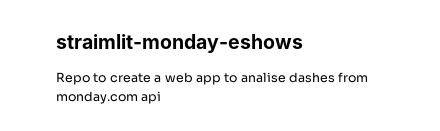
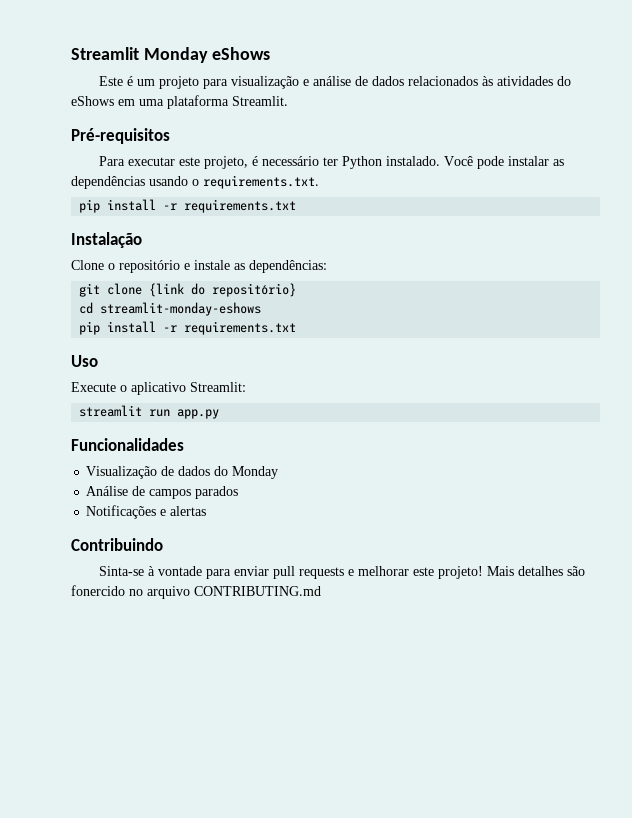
- straimlit-monday-eshows
- Repo to create a web app to analise dashes from monday.com api
+ Streamlit Monday eShows
+ Este é um projeto para visualização e análise de dados relacionados às atividades do eShows em uma plataforma Streamlit.
+ Pré-requisitos
+ Para executar este projeto, é necessário ter Python instalado. Você pode instalar as dependências usando o requirements.txt.
+ pip install -r requirements.txt
+ Instalação
+ Clone o repositório e instale as dependências:
+ git clone {link do repositório}
+ cd streamlit-monday-eshows
+ pip install -r requirements.txt
+ Uso
+ Execute o aplicativo Streamlit:
+ streamlit run app.py
+ Funcionalidades
+ Visualização de dados do Monday
+ Análise de campos parados
+ Notificações e alertas
+ Contribuindo
+ Sinta-se à vontade para enviar pull requests e melhorar este projeto! Mais detalhes são fonercido no arquivo CONTRIBUTING.md

